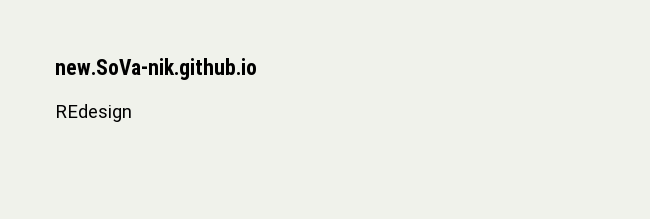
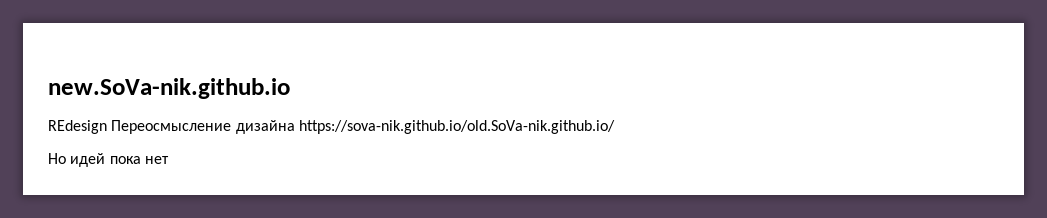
- REdesign
+ REdesign Переосмысление дизайна https://sova-nik.github.io/old.SoVa-nik.github.io/
+ Но идей пока нет

